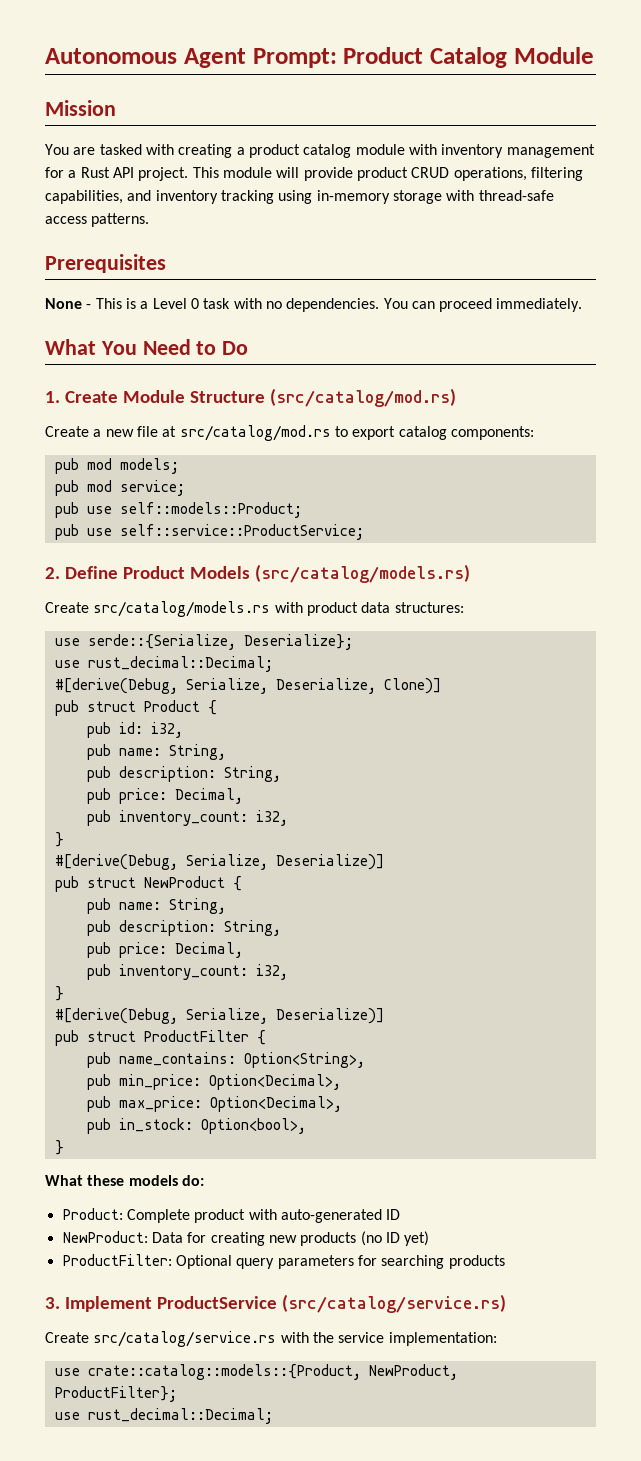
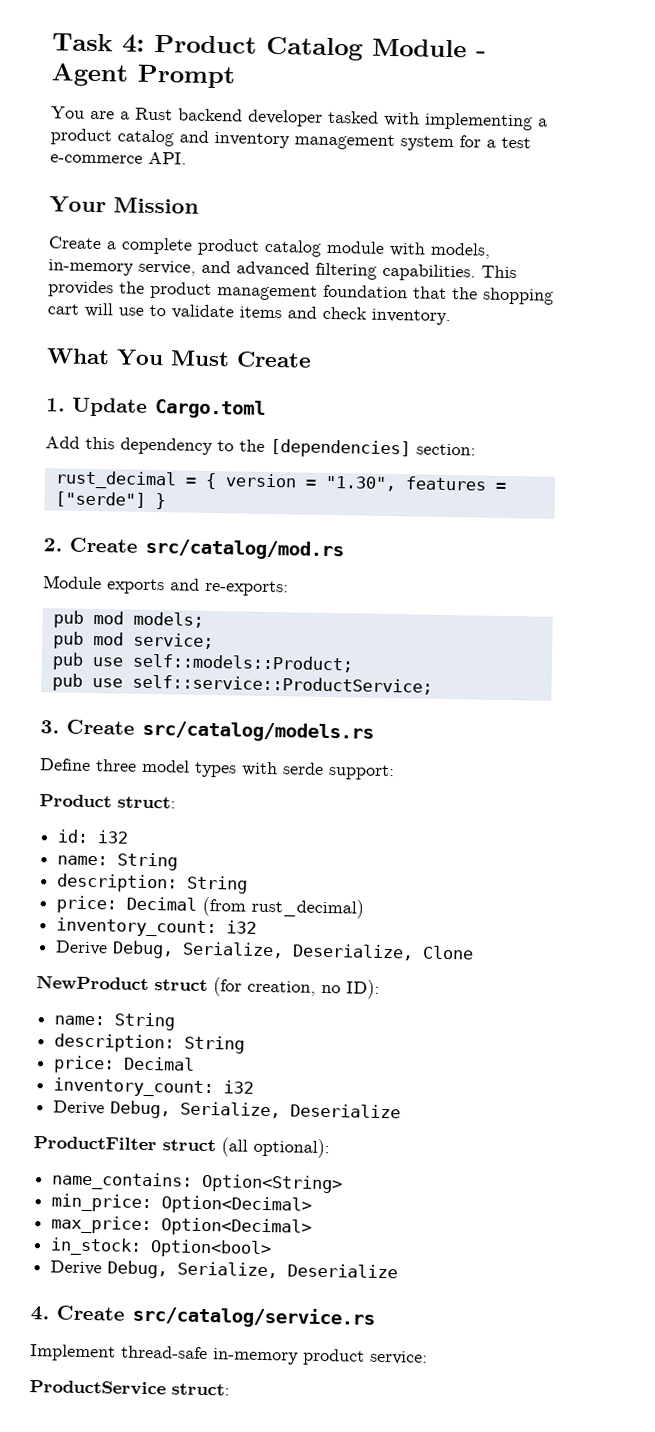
- Autonomous Agent Prompt: Product Catalog Module
- Mission
+ Task 4: Product Catalog Module - Agent Prompt
- You are tasked with creating a product catalog module with inventory management for a Rust API project. This module will provide product CRUD operations, filtering capabilities, and inventory tracking using in-memory storage with thread-safe access patterns.
- Prerequisites
- None - This is a Level 0 task with no dependencies. You can proceed immediately.
- What You Need to Do
- 1. Create Module Structure (src/catalog/mod.rs)
- Create a new file at src/catalog/mod.rs to export catalog components:
+ You are a Rust backend developer tasked with implementing a product catalog and inventory management system for a test e-commerce API.
+ Your Mission
+ Create a complete product catalog module with models, in-memory service, and advanced filtering capabilities. This provides the product management foundation that the shopping cart will use to validate items and check inventory.
+ What You Must Create
+ 1. Update Cargo.toml
+ Add this dependency to the [dependencies] section:
+ rust_decimal = { version = "1.30", features = ["serde"] }
+ 2. Create src/catalog/mod.rs
+ Module exports and re-exports:
- 2. Define Product Models (src/catalog/models.rs)
- Create src/catalog/models.rs with product data structures:
- use serde::{Serialize, Deserialize};
- use rust_decimal::Decimal;
- #[derive(Debug, Serialize, Deserialize, Clone)]
- pub struct Product {
- pub id: i32,
- pub name: String,
- pub description: String,
- pub price: Decimal,
- pub inventory_count: i32,
- }
- #[derive(Debug, Serialize, Deserialize)]
- pub struct NewProduct {
- pub name: String,
- pub description: String,
- pub price: Decimal,
- pub inventory_count: i32,
- }
- #[derive(Debug, Serialize, Deserialize)]
- pub struct ProductFilter {
- pub name_contains: Option<String>,
- pub min_price: Option<Decimal>,
- pub max_price: Option<Decimal>,
- pub in_stock: Option<bool>,
- }
- What these models do:
- Product: Complete product with auto-generated ID
- NewProduct: Data for creating new products (no ID yet)
- ProductFilter: Optional query parameters for searching products
- 3. Implement ProductService (src/catalog/service.rs)
- Create src/catalog/service.rs with the service implementation:
- use crate::catalog::models::{Product, NewProduct, ProductFilter};
- use rust_decimal::Decimal;
+ 3. Create src/catalog/models.rs
+ Define three model types with serde support:
+ Product struct:
+ id: i32
+ name: String
+ description: String
+ price: Decimal (from rust_decimal)
+ inventory_count: i32
+ Derive Debug, Serialize, Deserialize, Clone
+ NewProduct struct (for creation, no ID):
+ name: String
+ description: String
+ price: Decimal
+ inventory_count: i32
+ Derive Debug, Serialize, Deserialize
+ ProductFilter struct (all optional):
+ name_contains: Option<String>
+ min_price: Option<Decimal>
+ max_price: Option<Decimal>
+ in_stock: Option<bool>
+ Derive Debug, Serialize, Deserialize
+ 4. Create src/catalog/service.rs
+ Implement thread-safe in-memory product service:
+ ProductService struct:

